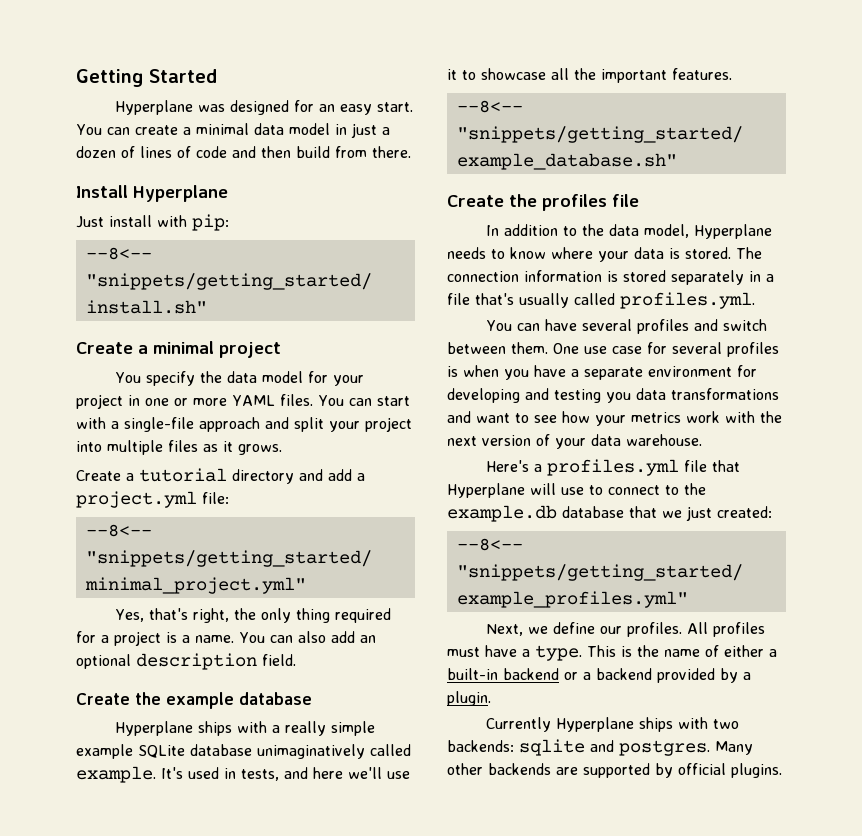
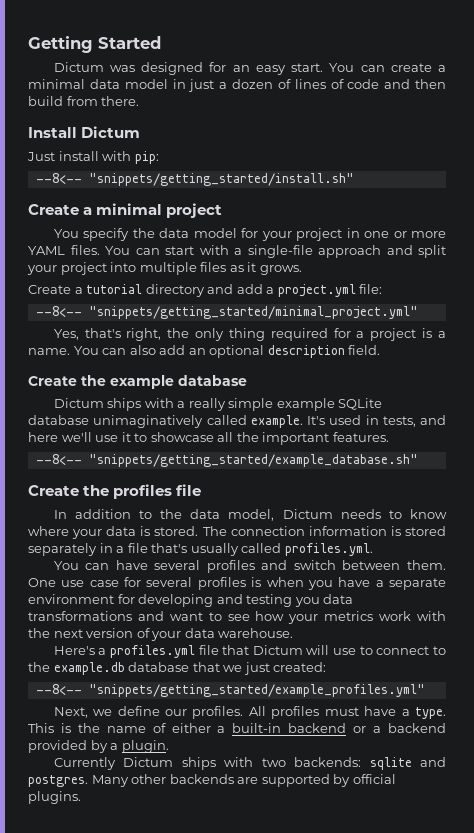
- Hyperplane was designed for an easy start.
+ Dictum was designed for an easy start.
- Install Hyperplane
+ Install Dictum
- Hyperplane ships with a really simple example SQLite database unimaginatively called example.
+ Dictum ships with a really simple example SQLite database unimaginatively called example.
- In addition to the data model, Hyperplane needs to know where your data is stored.
+ In addition to the data model, Dictum needs to know where your data is stored.
- Here's a profiles.yml file that Hyperplane will use to connect to the example.db database that we just created:
+ Here's a profiles.yml file that Dictum will use to connect to the example.db database that we just created:
- Currently Hyperplane ships with two backends: sqlite and postgres.
+ Currently Dictum ships with two backends: sqlite and postgres.

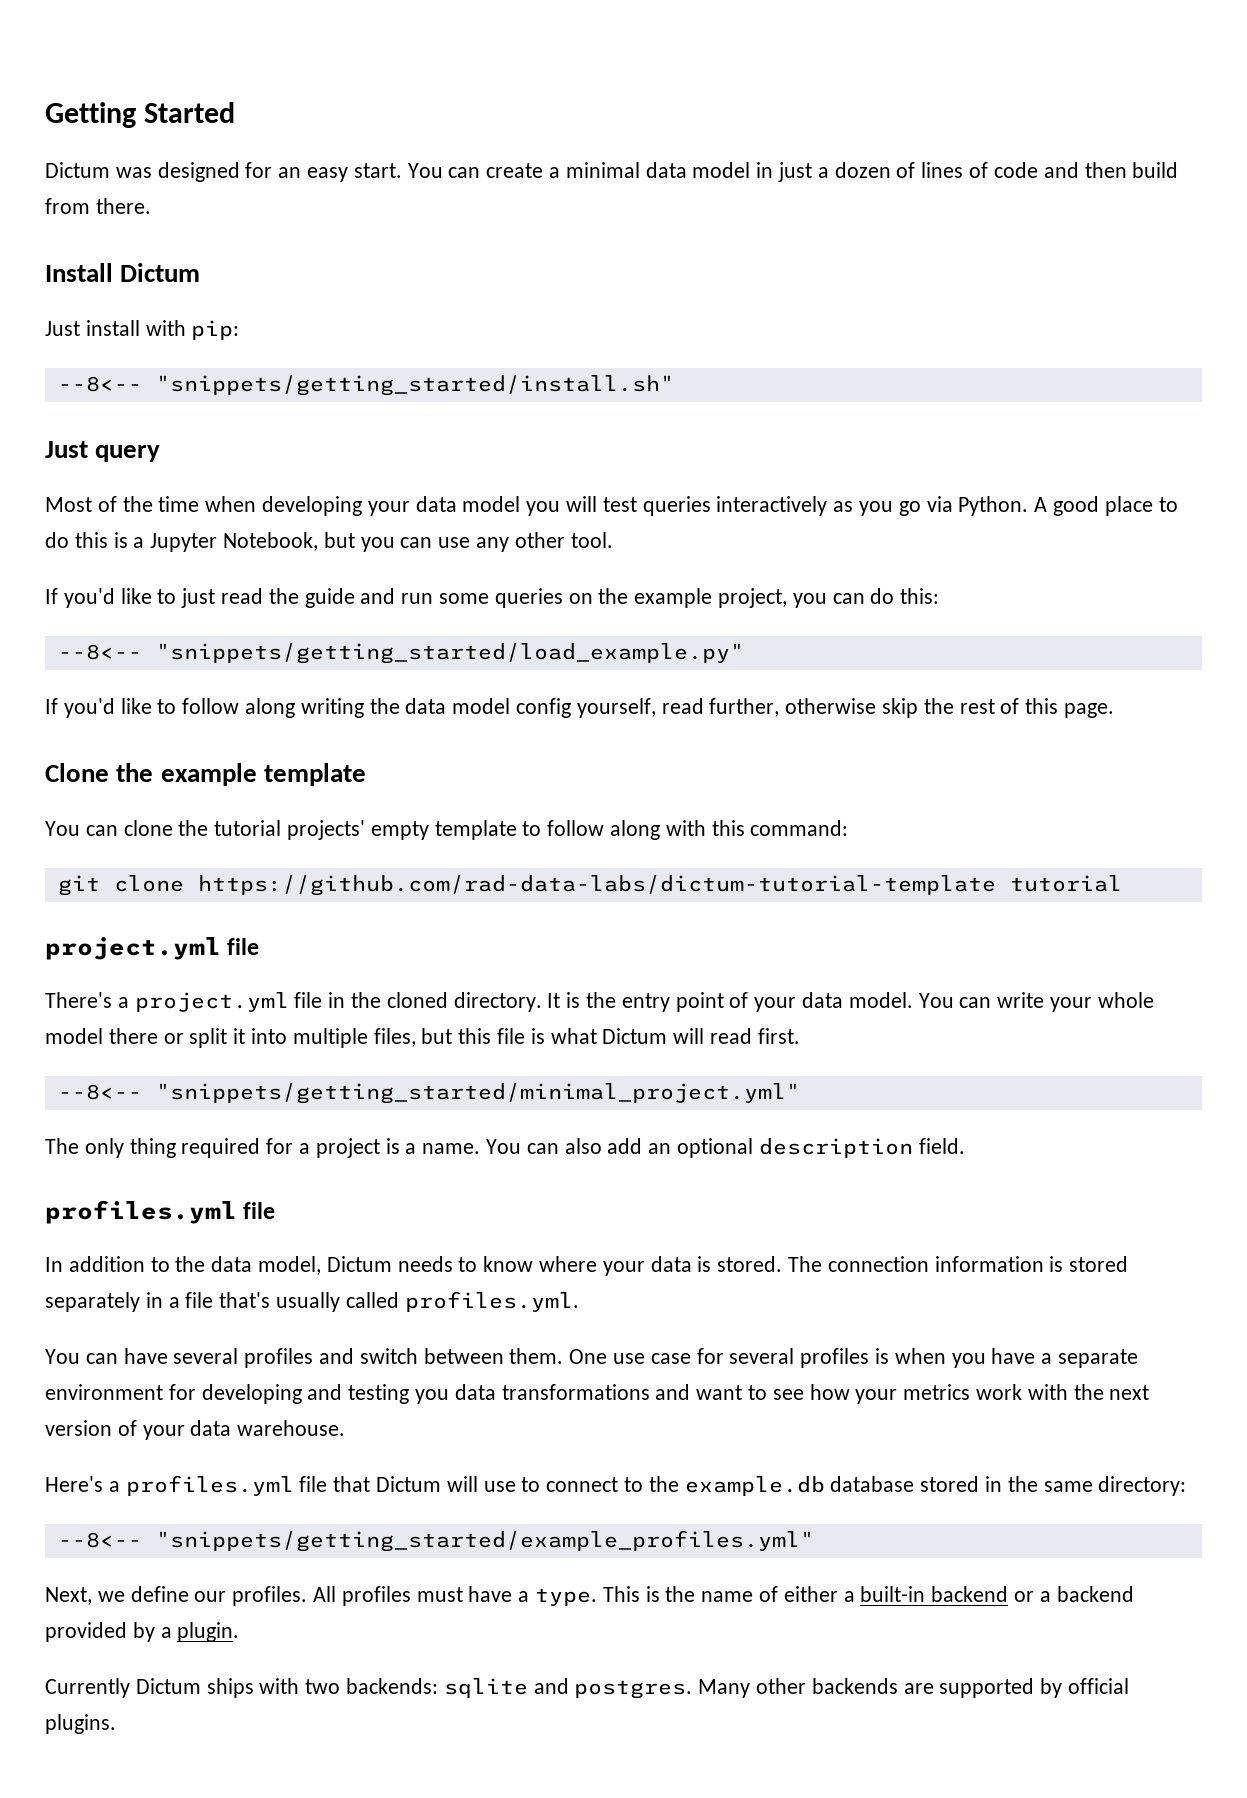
- Create a minimal project
- You specify the data model for your project in one or more YAML files. You can start with a single-file approach and split your project into multiple files as it grows.
- Create a tutorial directory and add a project.yml file:
+ Just query
+ Most of the time when developing your data model you will test queries interactively as you go via Python. A good place to do this is a Jupyter Notebook, but you can use any other tool.
+ If you'd like to just read the guide and run some queries on the example project, you can do this:
+ --8<-- "snippets/getting_started/load_example.py"
+ If you'd like to follow along writing the data model config yourself, read further, otherwise skip the rest of this page.
+ Clone the example template
+ You can clone the tutorial projects' empty template to follow along with this command:
+ git clone https://github.com/rad-data-labs/dictum-tutorial-template tutorial
+ project.yml file
+ There's a project.yml file in the cloned directory. It is the entry point of your data model. You can write your whole model there or split it into multiple files, but this file is what Dictum will read first.
  --8<-- "snippets/getting_started/minimal_project.yml"
- Yes, that's right, the only thing required for a project is a name.
+ The only thing required for a project is a name.
  You can also add an optional description field.
- Create the example database
- Dictum ships with a really simple example SQLite database unimaginatively called example. It's used in tests, and here we'll use it to showcase all the important features.
- --8<-- "snippets/getting_started/example_database.sh"
- Create the profiles file
+ profiles.yml file
- Here's a profiles.yml file that Dictum will use to connect to the example.db database that we just created:
+ Here's a profiles.yml file that Dictum will use to connect to the example.db database stored in the same directory:

